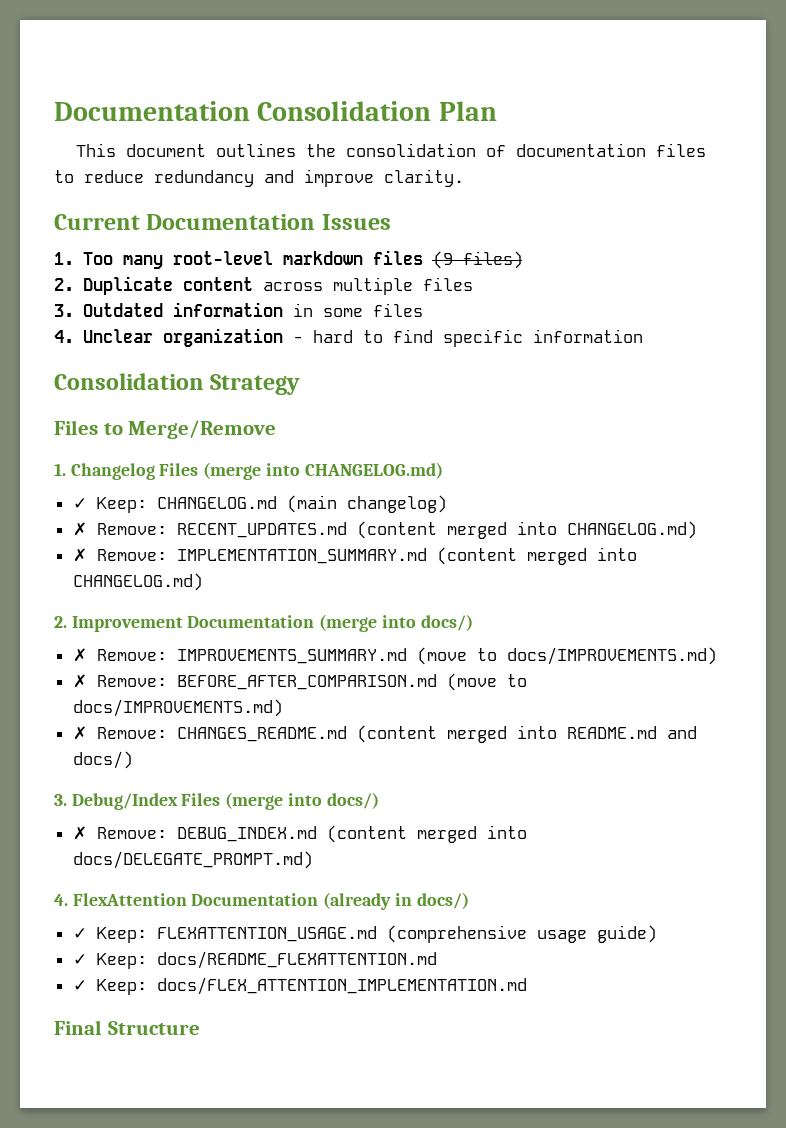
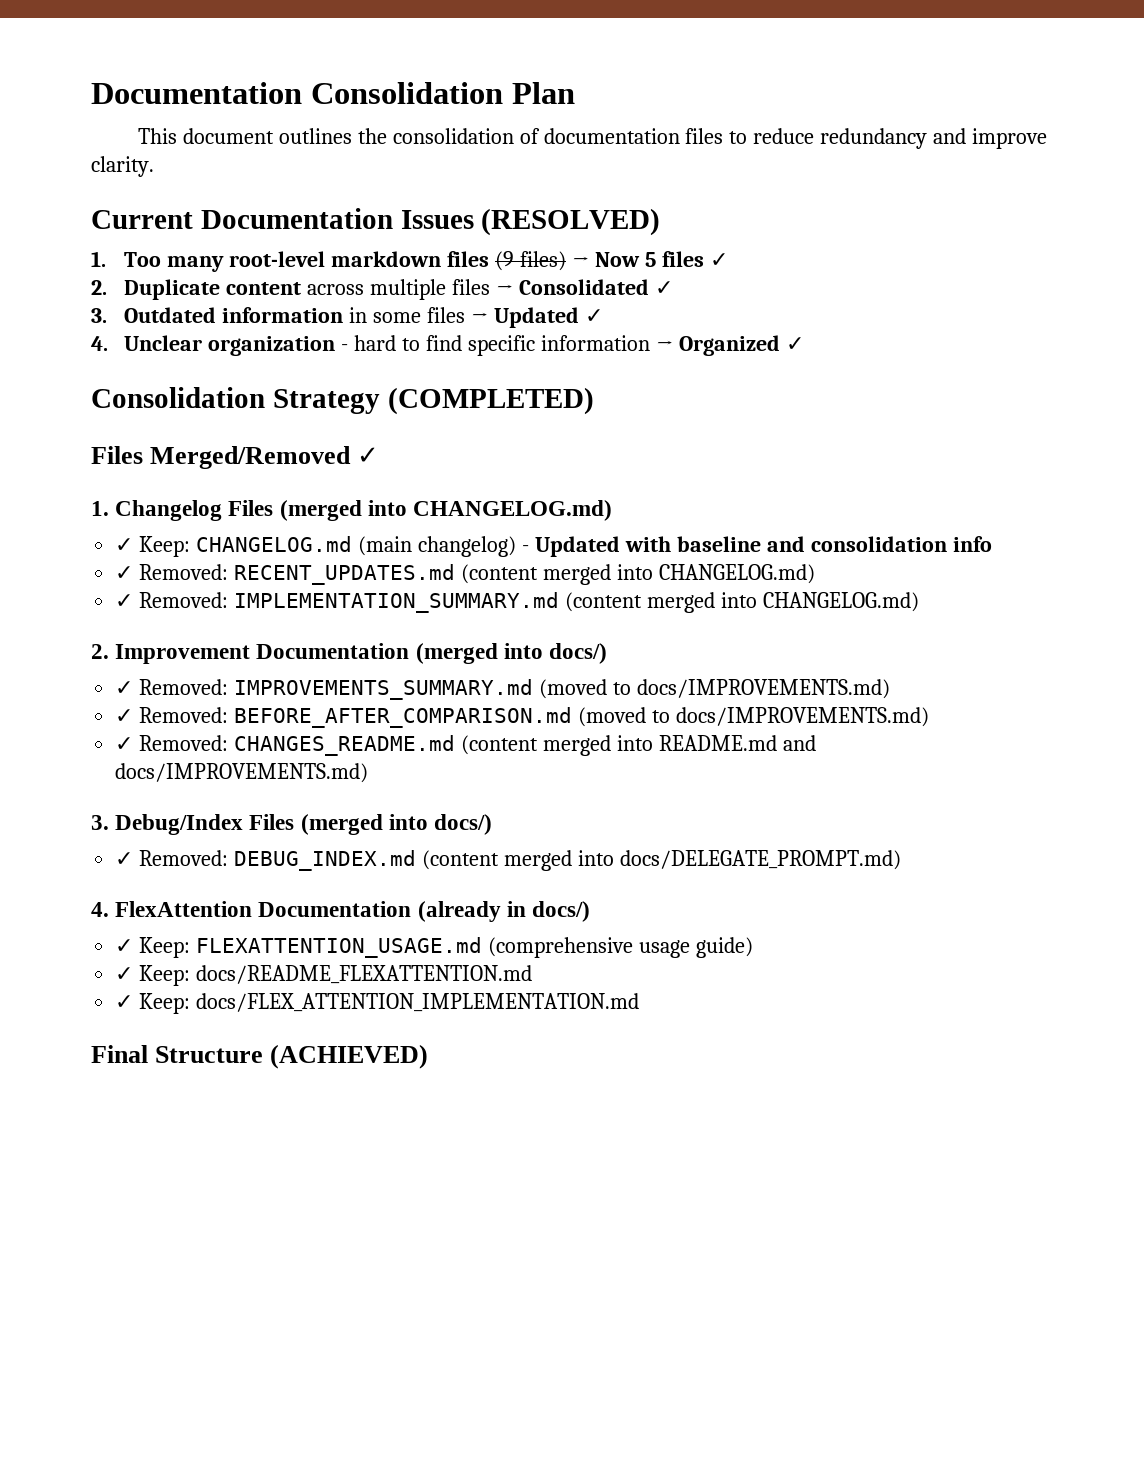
- Current Documentation Issues
+ Current Documentation Issues (RESOLVED)
- 1. Too many root-level markdown files (9 files)
+ 1. Too many root-level markdown files (9 files) → Now 5 files ✓
- 2. Duplicate content across multiple files
+ 2. Duplicate content across multiple files → Consolidated ✓
- 3. Outdated information in some files
+ 3. Outdated information in some files → Updated ✓
- 4. Unclear organization - hard to find specific information
+ 4. Unclear organization - hard to find specific information → Organized ✓
- Consolidation Strategy
- Files to Merge/Remove
+ Consolidation Strategy (COMPLETED)
+ Files Merged/Removed ✓
- 1. Changelog Files (merge into CHANGELOG.md)
+ 1. Changelog Files (merged into CHANGELOG.md)
- ✓ Keep: CHANGELOG.md (main changelog)
- ✗ Remove: RECENT_UPDATES.md (content merged into CHANGELOG.md)
+ ✓ Keep: CHANGELOG.md (main changelog) - Updated with baseline and consolidation info
+ ✓ Removed: RECENT_UPDATES.md (content merged into CHANGELOG.md)
- ✗ Remove: IMPLEMENTATION_SUMMARY.md (content merged into CHANGELOG.md)
+ ✓ Removed: IMPLEMENTATION_SUMMARY.md (content merged into CHANGELOG.md)
- 2. Improvement Documentation (merge into docs/)
- ✗ Remove: IMPROVEMENTS_SUMMARY.md (move to docs/IMPROVEMENTS.md)
- ✗ Remove: BEFORE_AFTER_COMPARISON.md (move to docs/IMPROVEMENTS.md)
- ✗ Remove: CHANGES_README.md (content merged into README.md and docs/)
+ 2. Improvement Documentation (merged into docs/)
+ ✓ Removed: IMPROVEMENTS_SUMMARY.md (moved to docs/IMPROVEMENTS.md)
+ ✓ Removed: BEFORE_AFTER_COMPARISON.md (moved to docs/IMPROVEMENTS.md)
+ ✓ Removed: CHANGES_README.md (content merged into README.md and docs/IMPROVEMENTS.md)
- 3. Debug/Index Files (merge into docs/)
- ✗ Remove: DEBUG_INDEX.md (content merged into docs/DELEGATE_PROMPT.md)
+ 3. Debug/Index Files (merged into docs/)
+ ✓ Removed: DEBUG_INDEX.md (content merged into docs/DELEGATE_PROMPT.md)
- Final Structure
+ Final Structure (ACHIEVED)

